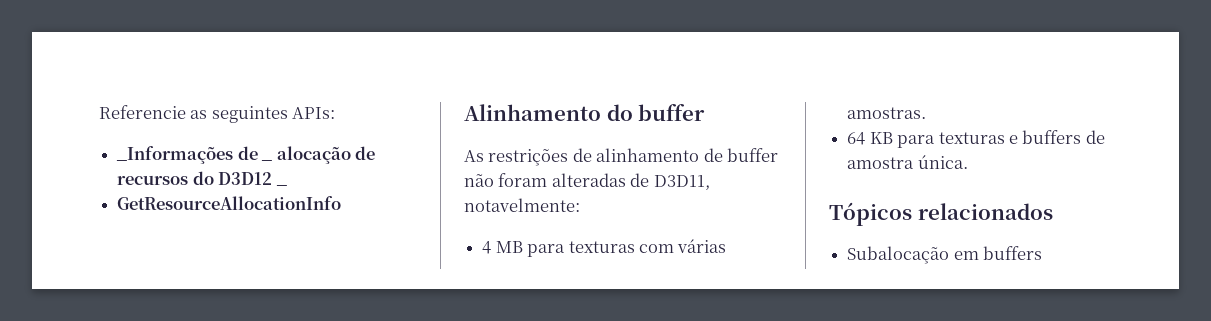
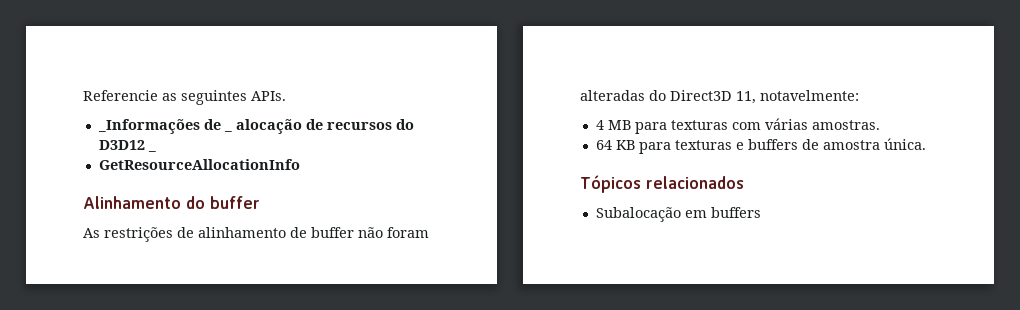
- Referencie as seguintes APIs:
+ Referencie as seguintes APIs.
- As restrições de alinhamento de buffer não foram alteradas de D3D11, notavelmente:
+ As restrições de alinhamento de buffer não foram alteradas do Direct3D 11, notavelmente:

